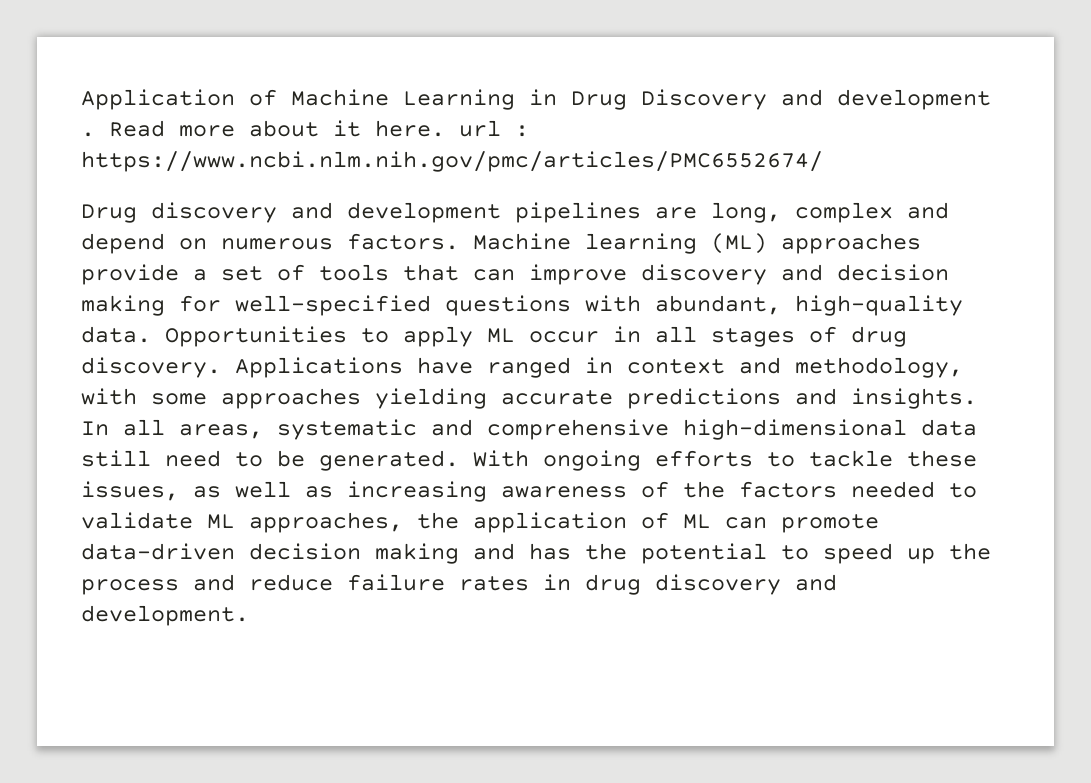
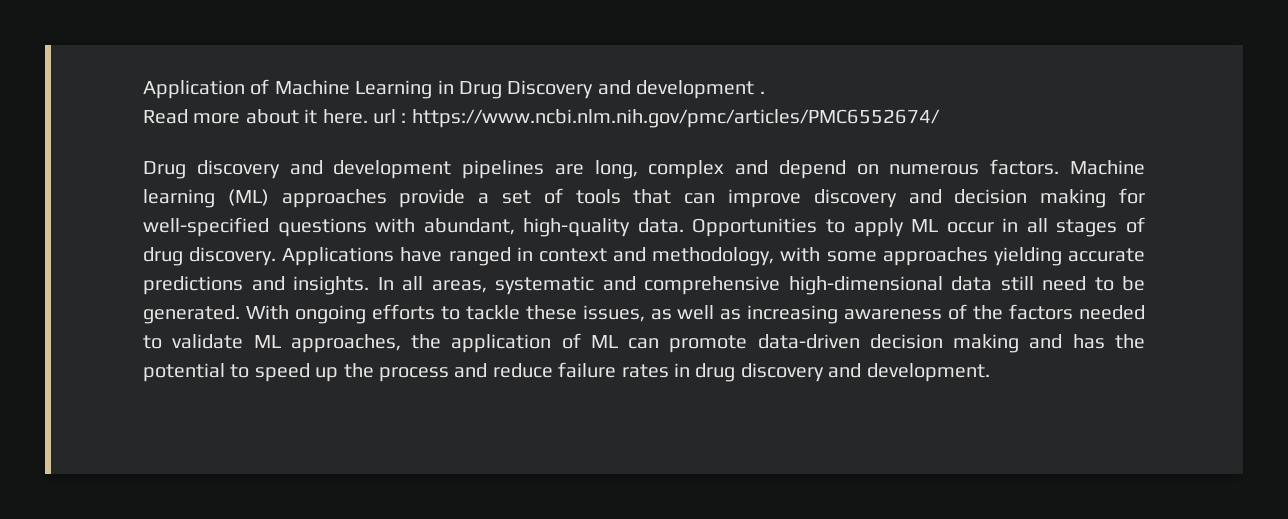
- Application of Machine Learning in Drug Discovery and development . Read more about it here. url : https://www.ncbi.nlm.nih.gov/pmc/articles/PMC6552674/
+ Application of Machine Learning in Drug Discovery and development .
+ Read more about it here. url : https://www.ncbi.nlm.nih.gov/pmc/articles/PMC6552674/

